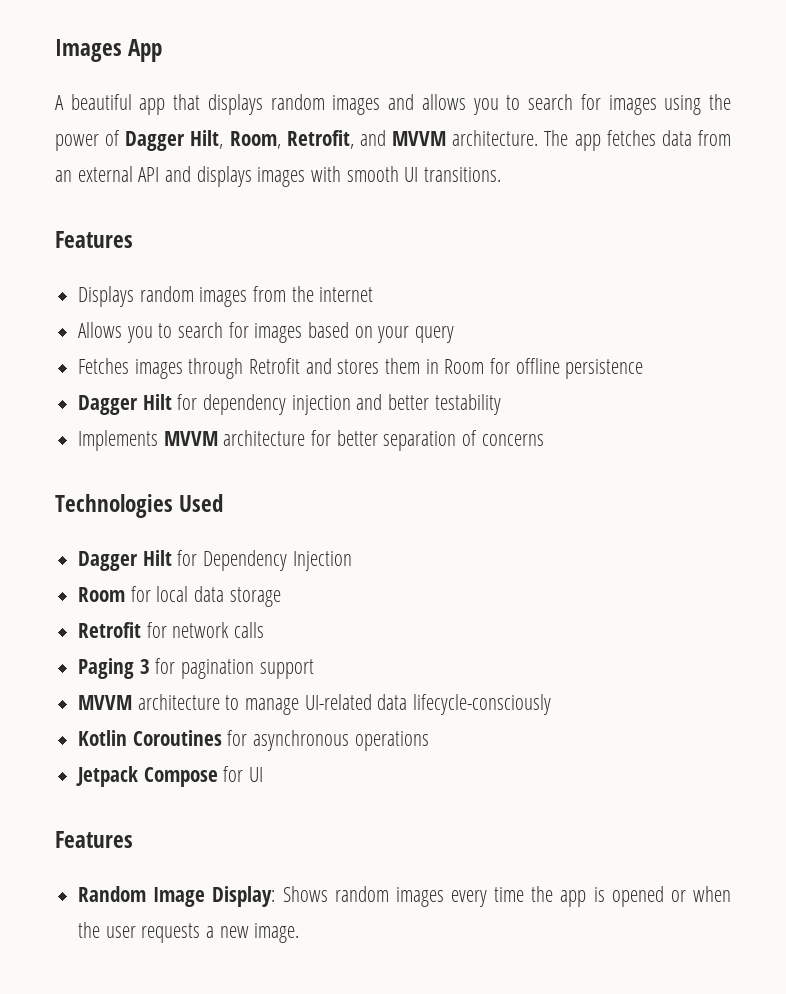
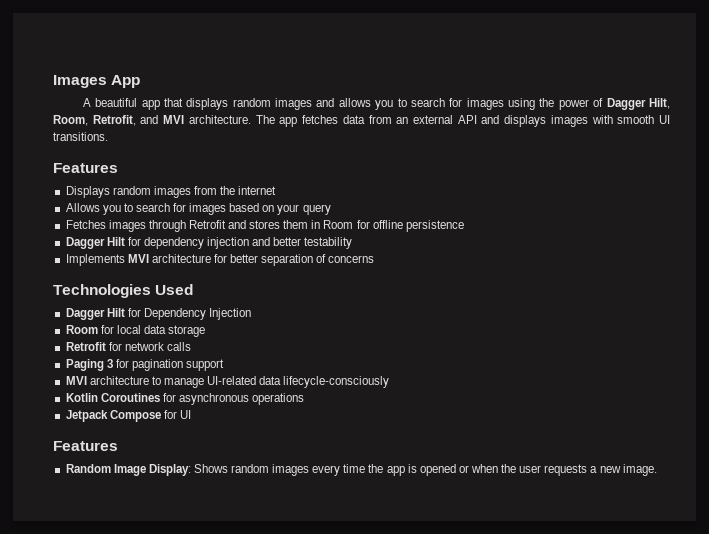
- A beautiful app that displays random images and allows you to search for images using the power of Dagger Hilt, Room, Retrofit, and MVVM architecture.
+ A beautiful app that displays random images and allows you to search for images using the power of Dagger Hilt, Room, Retrofit, and MVI architecture.
- Implements MVVM architecture for better separation of concerns
+ Implements MVI architecture for better separation of concerns
- MVVM architecture to manage UI-related data lifecycle-consciously
+ MVI architecture to manage UI-related data lifecycle-consciously

